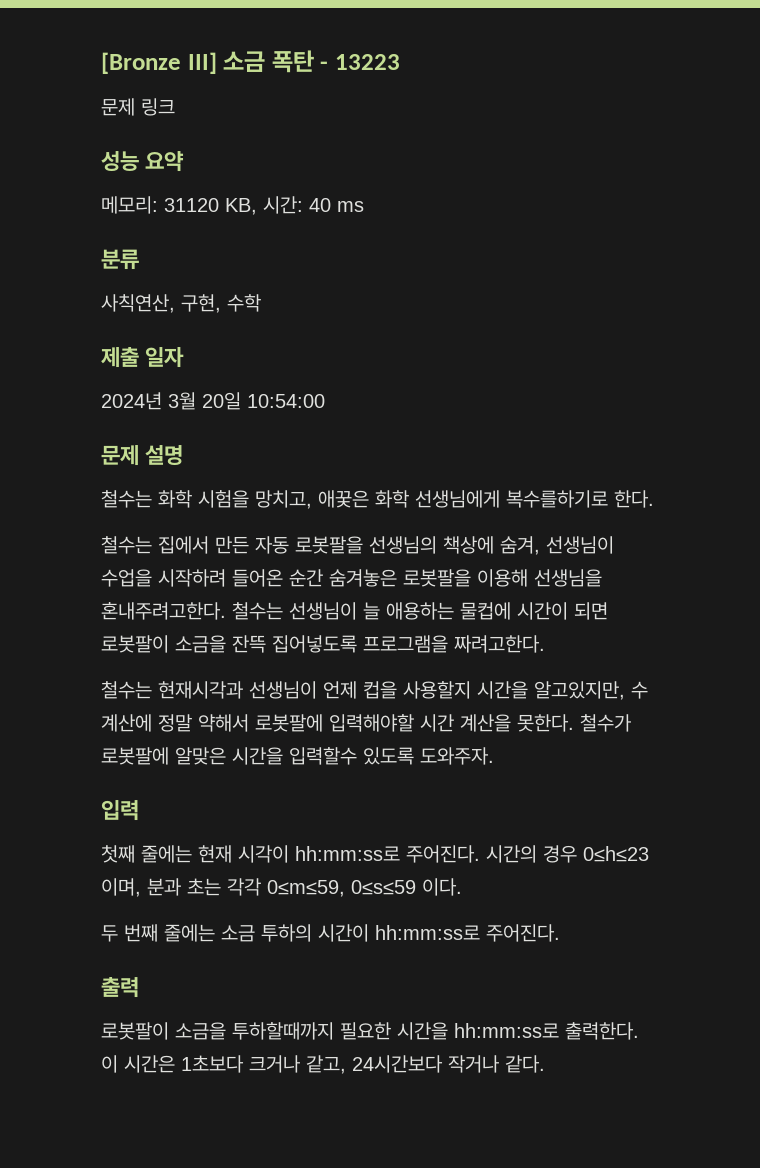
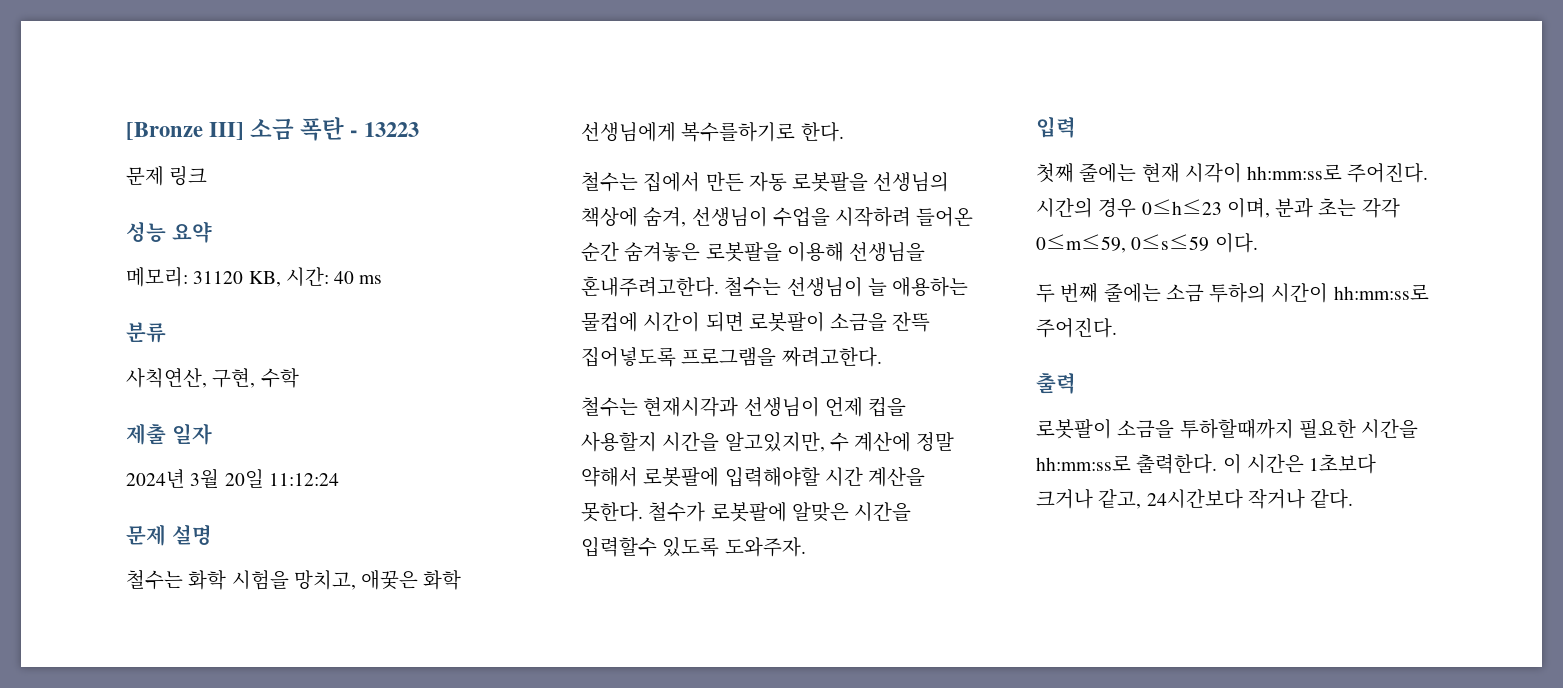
- 2024년 3월 20일 10:54:00
+ 2024년 3월 20일 11:12:24

